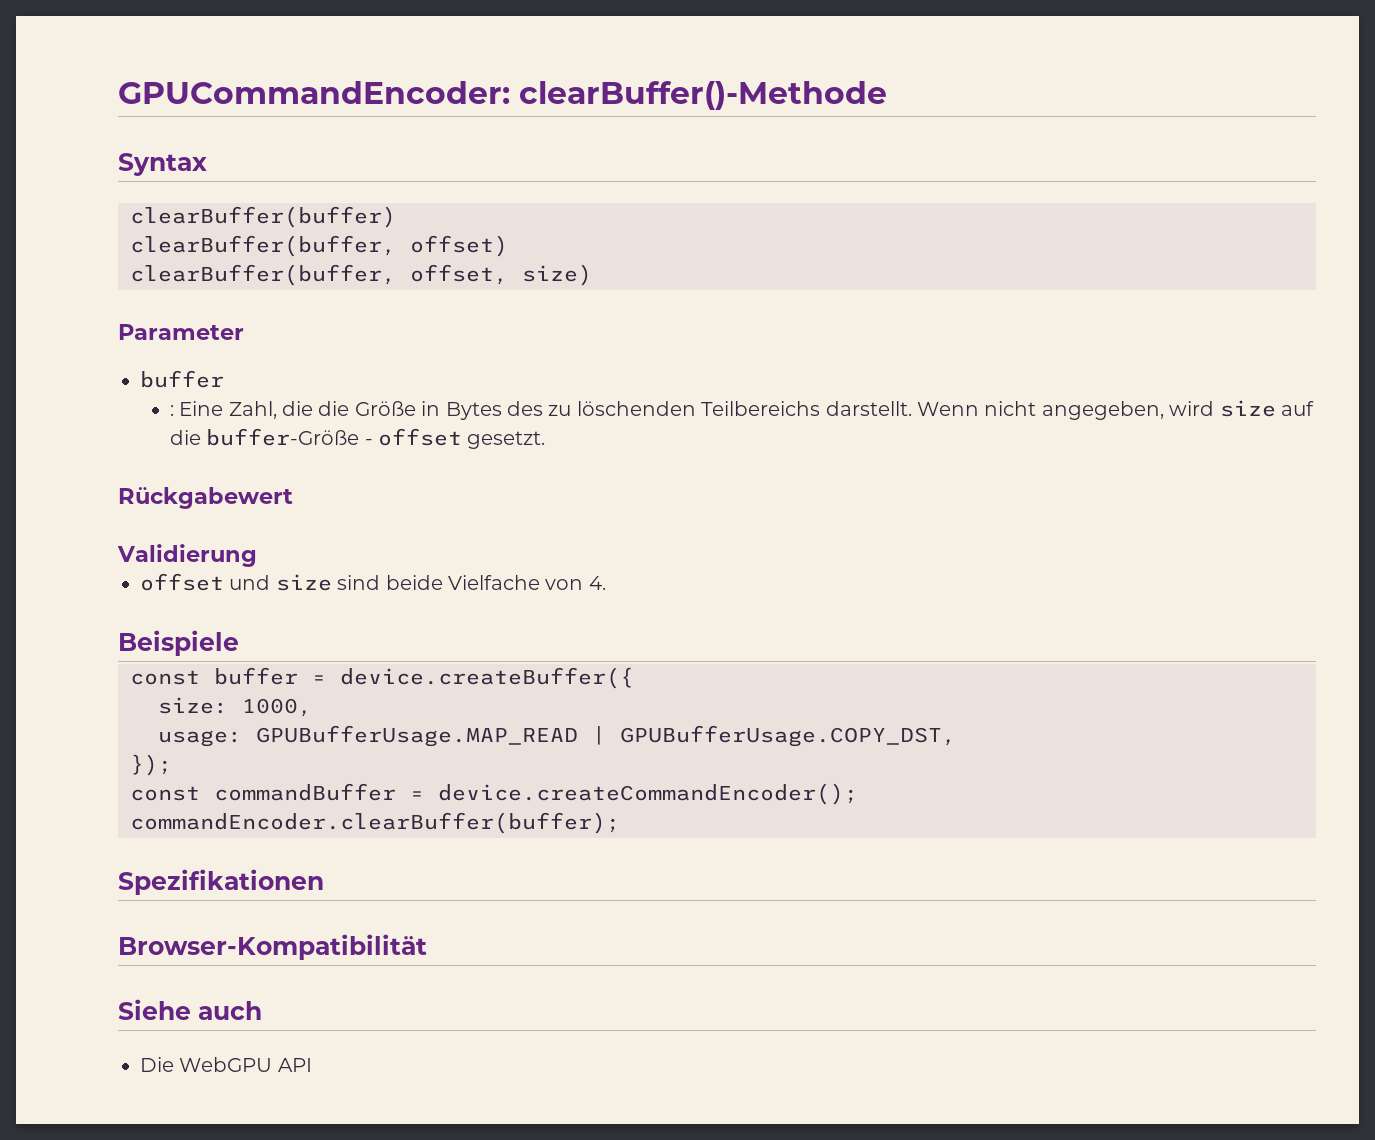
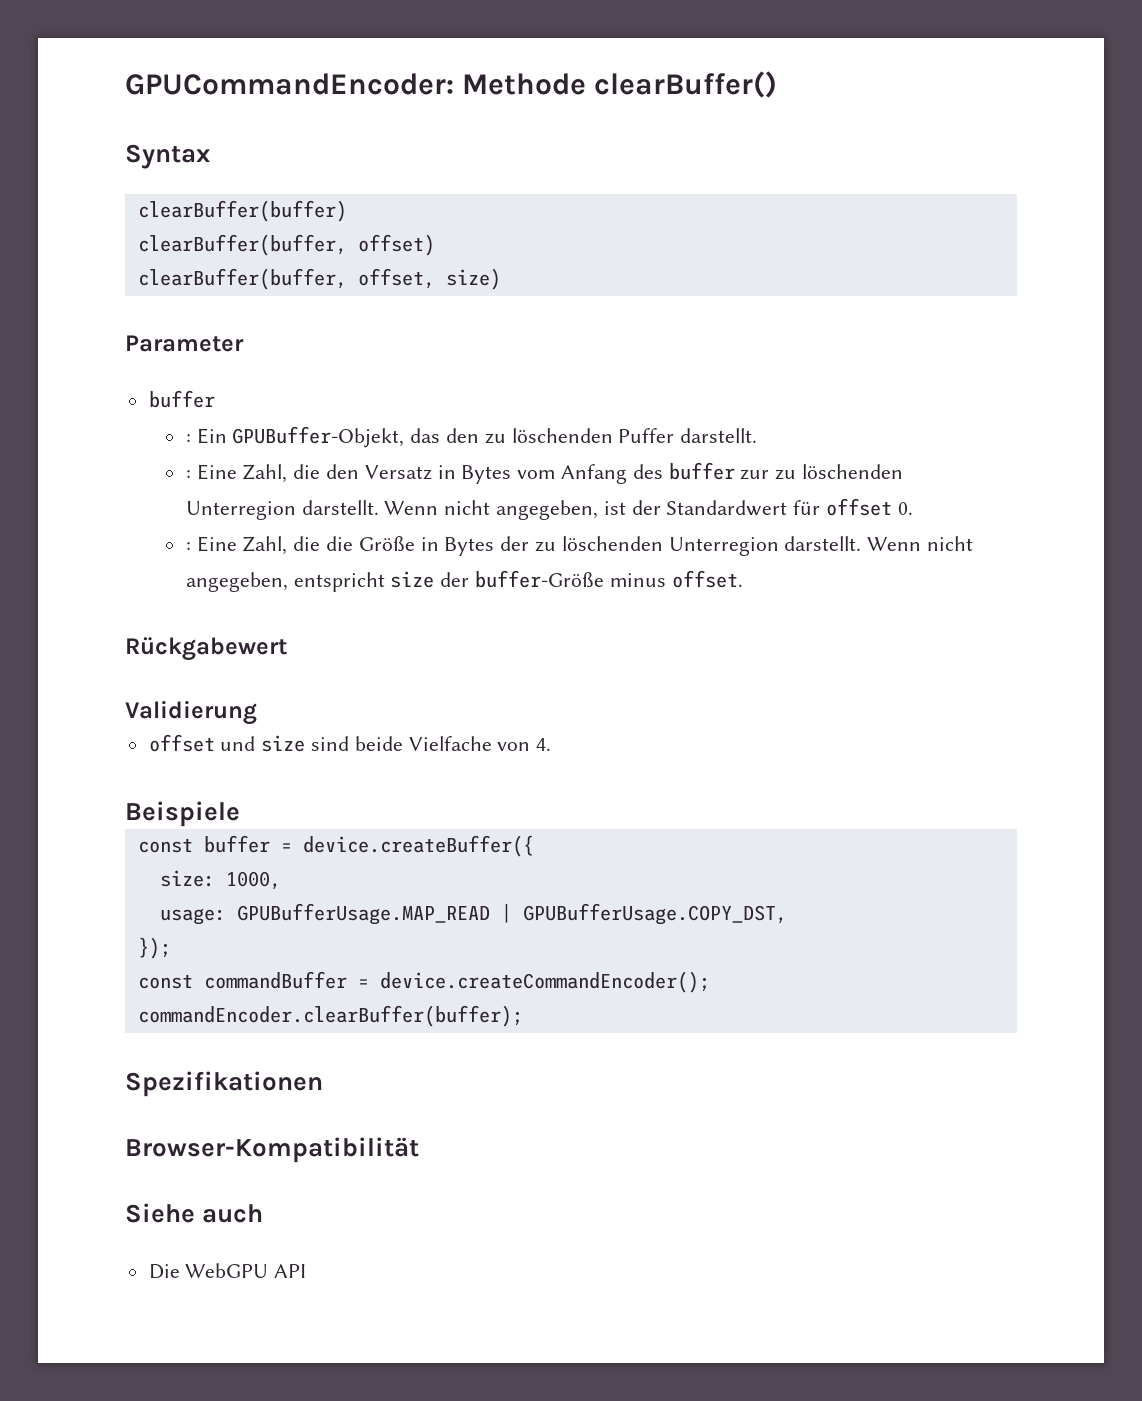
- GPUCommandEncoder: clearBuffer()-Methode
+ GPUCommandEncoder: Methode clearBuffer()
+ : Ein GPUBuffer-Objekt, das den zu löschenden Puffer darstellt.
+ : Eine Zahl, die den Versatz in Bytes vom Anfang des buffer zur zu löschenden Unterregion darstellt. Wenn nicht angegeben, ist der Standardwert für offset 0.
- : Eine Zahl, die die Größe in Bytes des zu löschenden Teilbereichs darstellt. Wenn nicht angegeben, wird size auf die buffer-Größe - offset gesetzt.
+ : Eine Zahl, die die Größe in Bytes der zu löschenden Unterregion darstellt. Wenn nicht angegeben, entspricht size der buffer-Größe minus offset.

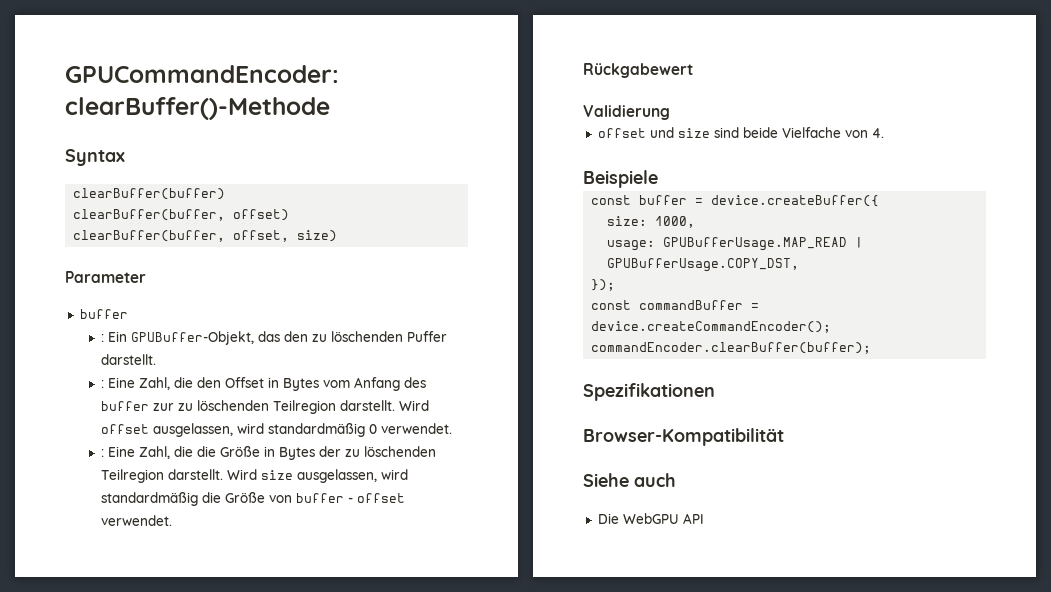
- GPUCommandEncoder: Methode clearBuffer()
+ GPUCommandEncoder: clearBuffer()-Methode
- : Eine Zahl, die den Versatz in Bytes vom Anfang des buffer zur zu löschenden Unterregion darstellt. Wenn nicht angegeben, ist der Standardwert für offset 0.
+ : Eine Zahl, die den Offset in Bytes vom Anfang des buffer zur zu löschenden Teilregion darstellt. Wird offset ausgelassen, wird standardmäßig 0 verwendet.
- : Eine Zahl, die die Größe in Bytes der zu löschenden Unterregion darstellt. Wenn nicht angegeben, entspricht size der buffer-Größe minus offset.
+ : Eine Zahl, die die Größe in Bytes der zu löschenden Teilregion darstellt. Wird size ausgelassen, wird standardmäßig die Größe von buffer - offset verwendet.

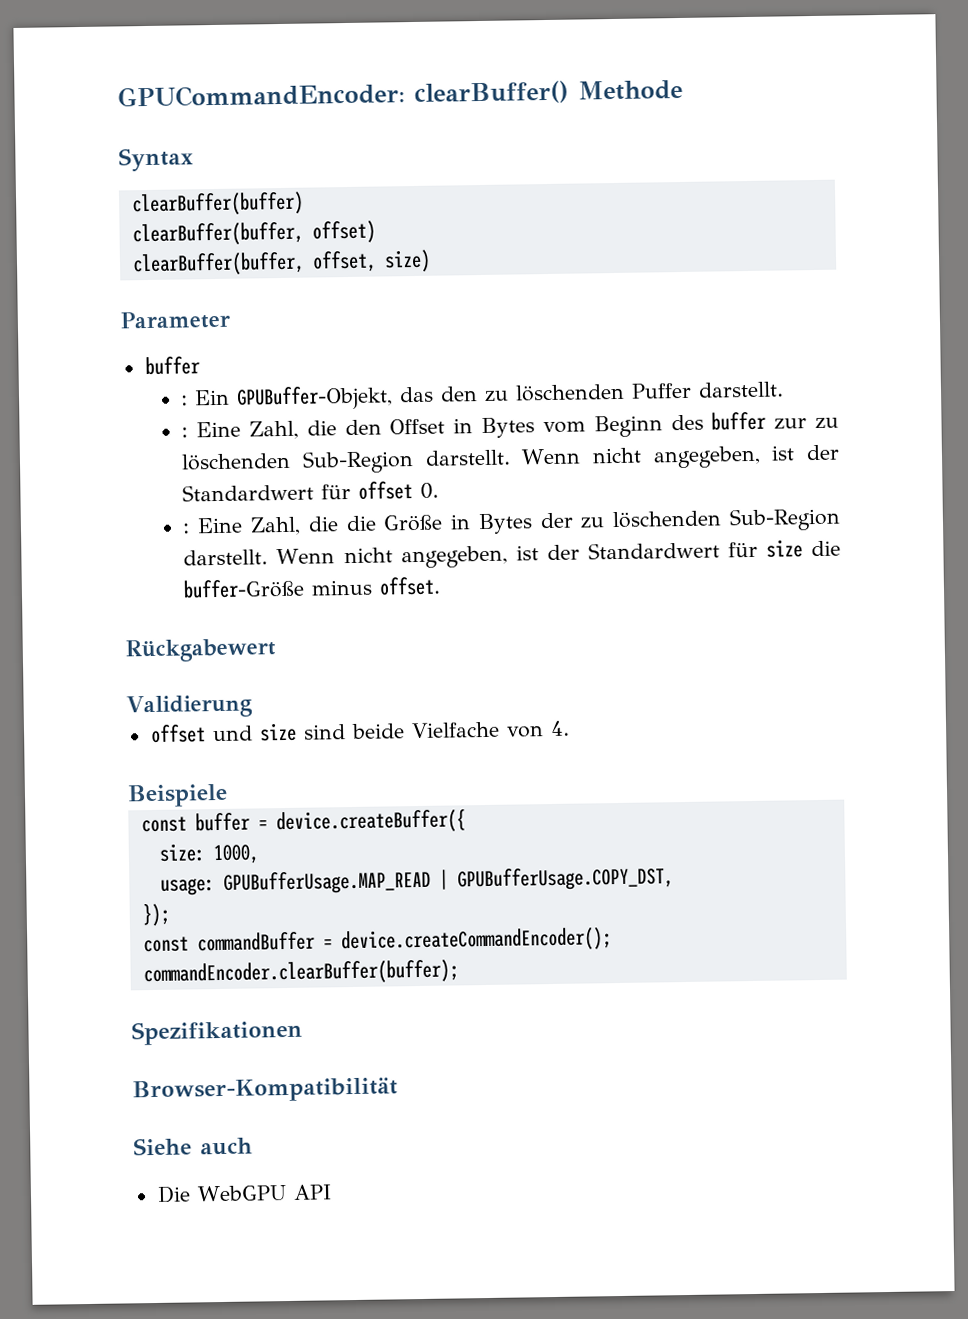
- GPUCommandEncoder: clearBuffer()-Methode
+ GPUCommandEncoder: clearBuffer() Methode
- : Eine Zahl, die den Offset in Bytes vom Anfang des buffer zur zu löschenden Teilregion darstellt. Wird offset ausgelassen, wird standardmäßig 0 verwendet.
+ : Eine Zahl, die den Offset in Bytes vom Beginn des buffer zur zu löschenden Sub-Region darstellt. Wenn nicht angegeben, ist der Standardwert für offset 0.
- : Eine Zahl, die die Größe in Bytes der zu löschenden Teilregion darstellt. Wird size ausgelassen, wird standardmäßig die Größe von buffer - offset verwendet.
+ : Eine Zahl, die die Größe in Bytes der zu löschenden Sub-Region darstellt. Wenn nicht angegeben, ist der Standardwert für size die buffer-Größe minus offset.

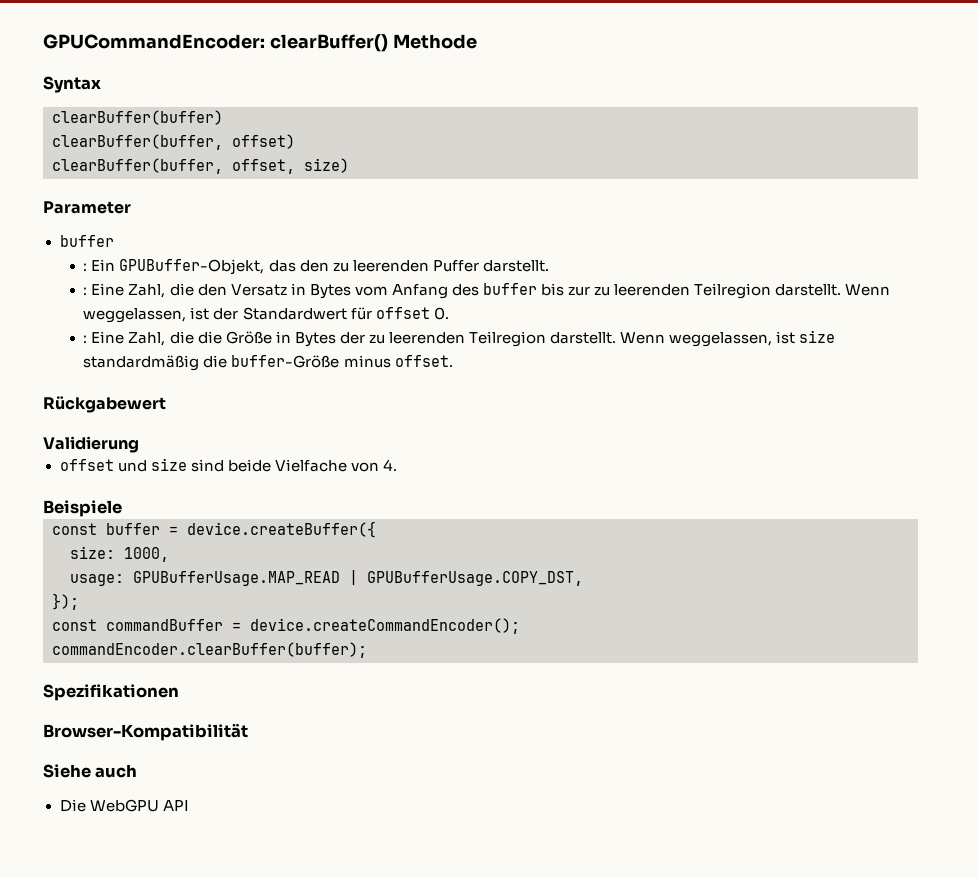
- : Ein GPUBuffer-Objekt, das den zu löschenden Puffer darstellt.
+ : Ein GPUBuffer-Objekt, das den zu leerenden Puffer darstellt.
- : Eine Zahl, die den Offset in Bytes vom Beginn des buffer zur zu löschenden Sub-Region darstellt. Wenn nicht angegeben, ist der Standardwert für offset 0.
+ : Eine Zahl, die den Versatz in Bytes vom Anfang des buffer bis zur zu leerenden Teilregion darstellt. Wenn weggelassen, ist der Standardwert für offset 0.
- : Eine Zahl, die die Größe in Bytes der zu löschenden Sub-Region darstellt. Wenn nicht angegeben, ist der Standardwert für size die buffer-Größe minus offset.
+ : Eine Zahl, die die Größe in Bytes der zu leerenden Teilregion darstellt. Wenn weggelassen, ist size standardmäßig die buffer-Größe minus offset.

